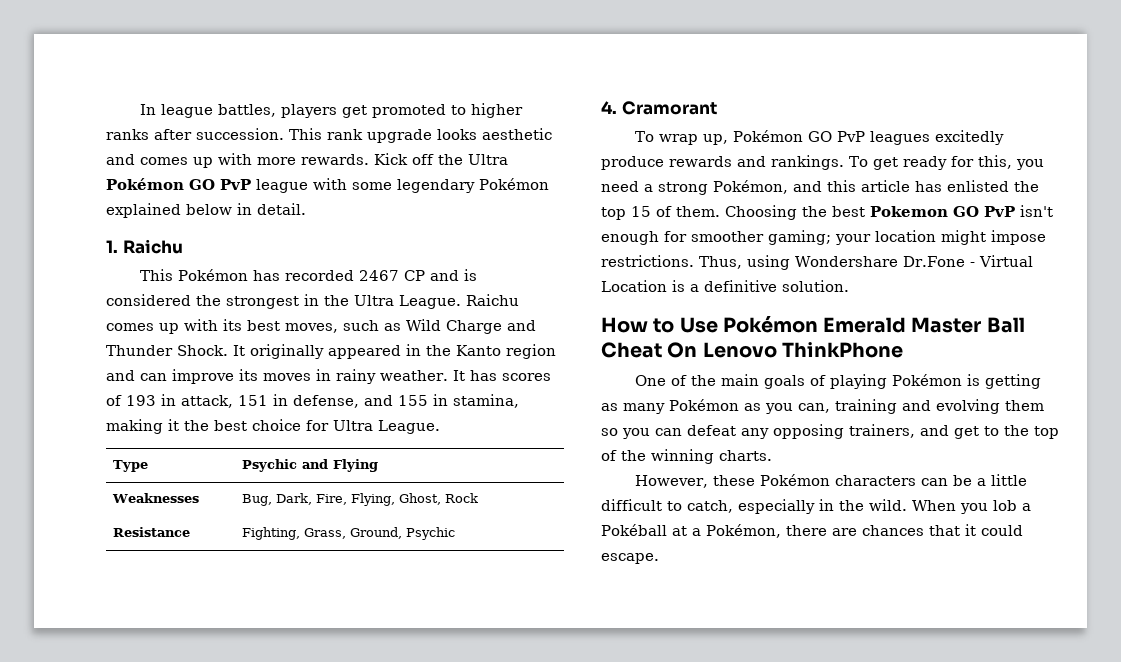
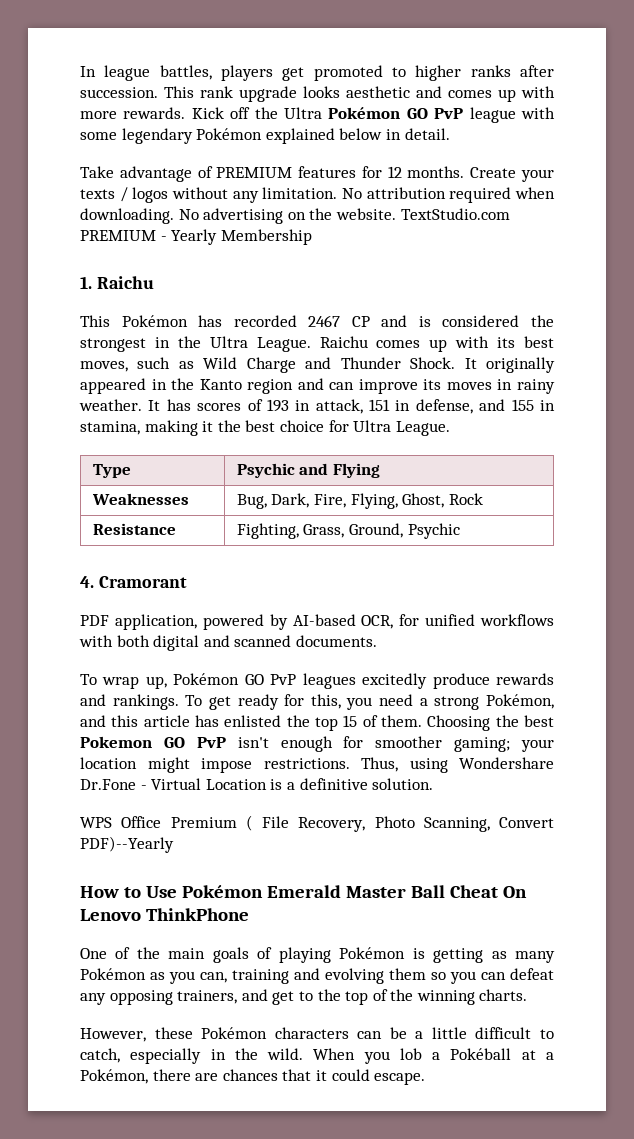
+ Take advantage of PREMIUM features for 12 months. Create your texts / logos without any limitation. No attribution required when downloading. No advertising on the website. TextStudio.com PREMIUM - Yearly Membership
+ PDF application, powered by AI-based OCR, for unified workflows with both digital and scanned documents.
+ WPS Office Premium ( File Recovery, Photo Scanning, Convert PDF)--Yearly

